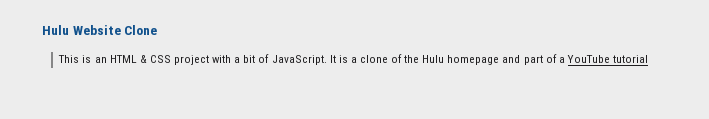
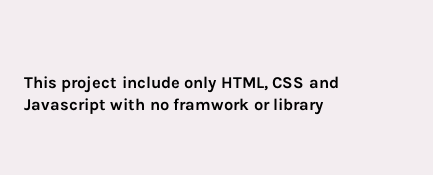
- Hulu Website Clone
- This is an HTML & CSS project with a bit of JavaScript. It is a clone of the Hulu homepage and part of a YouTube tutorial
+ This project include only HTML, CSS and Javascript with no framwork or library

